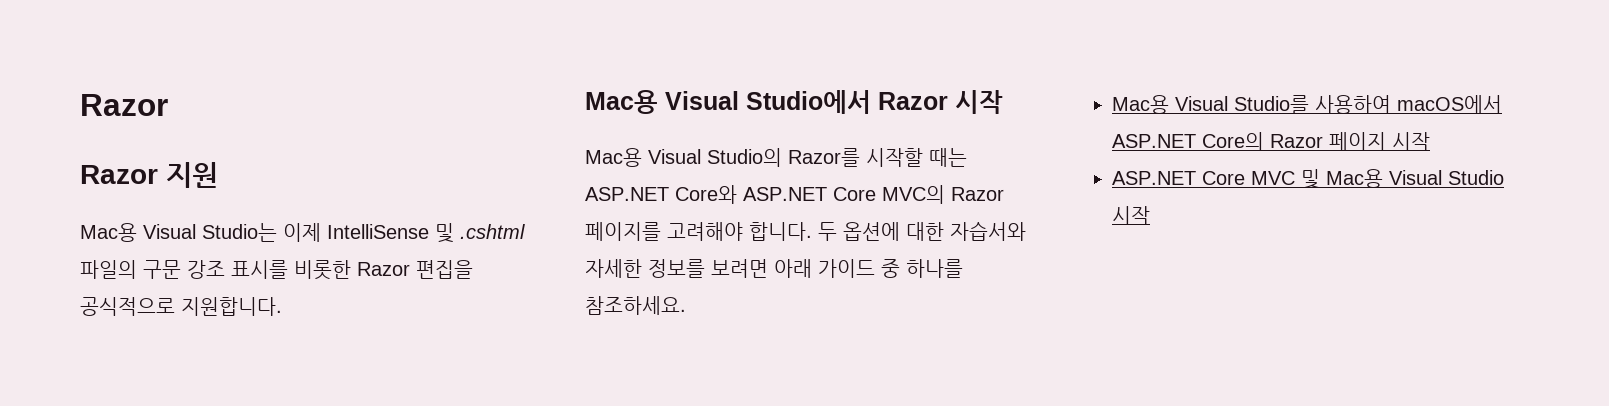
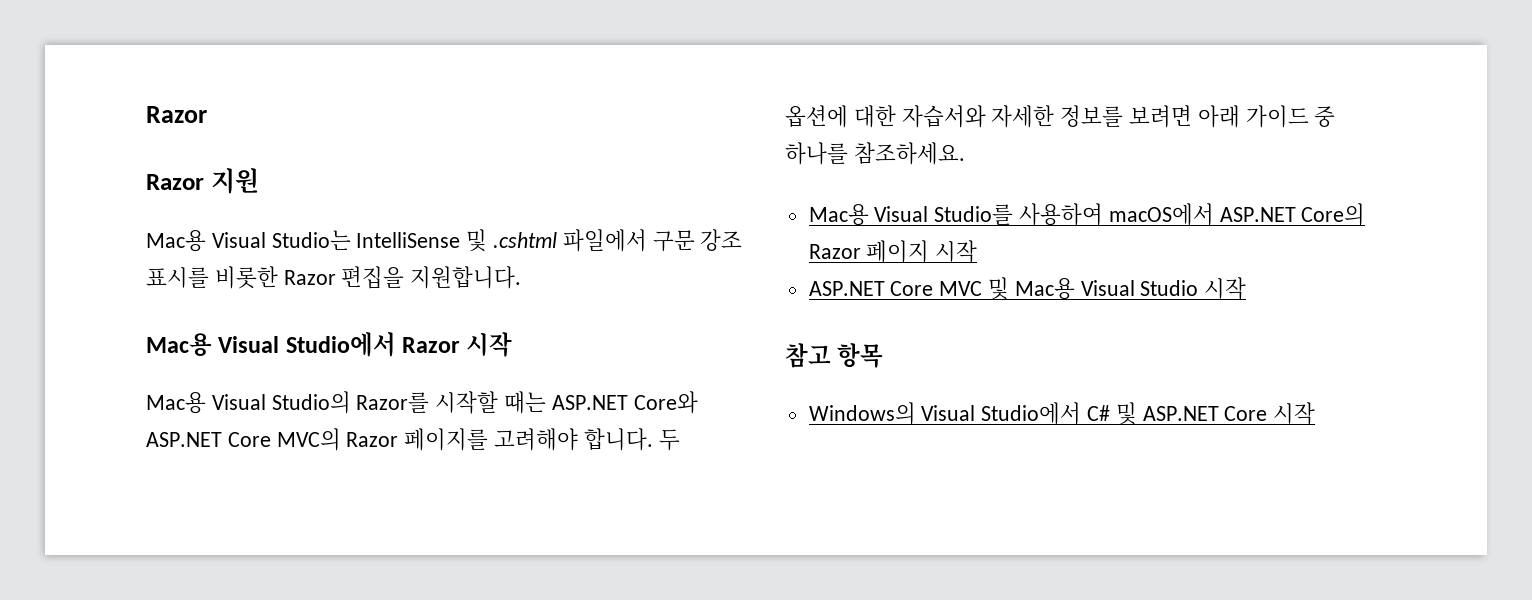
- Mac용 Visual Studio는 이제 IntelliSense 및 .cshtml 파일의 구문 강조 표시를 비롯한 Razor 편집을 공식적으로 지원합니다.
+ Mac용 Visual Studio는 IntelliSense 및 .cshtml 파일에서 구문 강조 표시를 비롯한 Razor 편집을 지원합니다.
+ 참고 항목
+ Windows의 Visual Studio에서 C# 및 ASP.NET Core 시작

